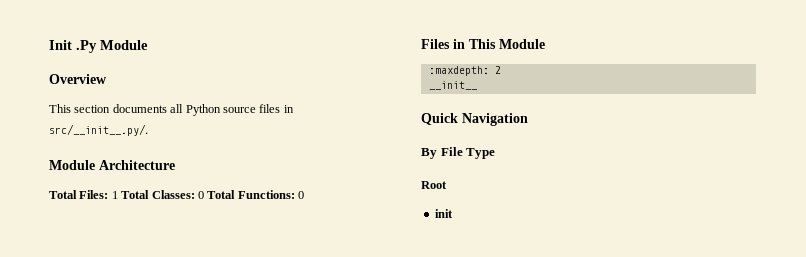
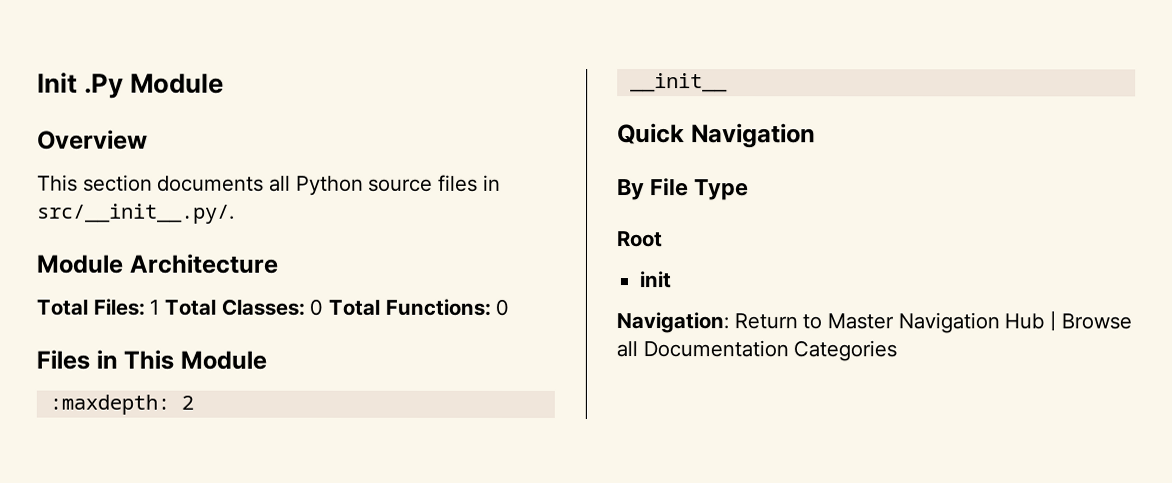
+ Navigation: Return to Master Navigation Hub | Browse all Documentation Categories

